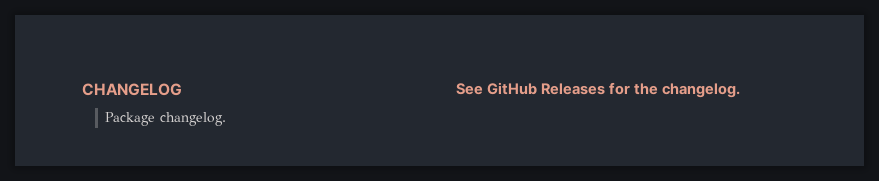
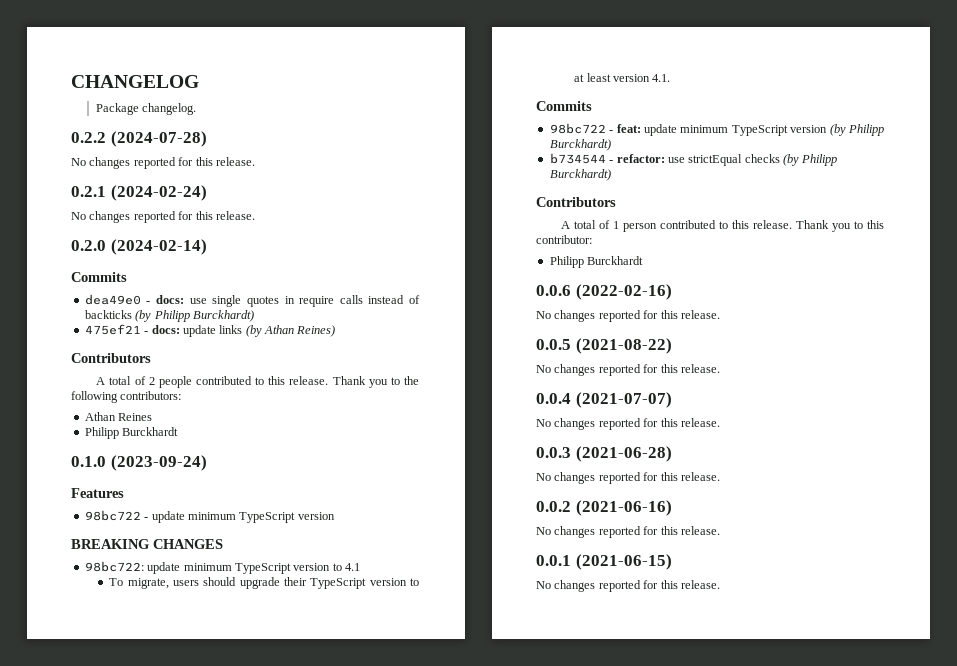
- See GitHub Releases for the changelog.
+ 0.2.2 (2024-07-28)
+ No changes reported for this release.
+ 0.2.1 (2024-02-24)
+ No changes reported for this release.
+ 0.2.0 (2024-02-14)
+ Commits
+ dea49e0 - docs: use single quotes in require calls instead of backticks (by Philipp Burckhardt)
+ 475ef21 - docs: update links (by Athan Reines)
+ Contributors
+ A total of 2 people contributed to this release. Thank you to the following contributors:
+ Athan Reines
+ Philipp Burckhardt
+ 0.1.0 (2023-09-24)
+ Features
+ 98bc722 - update minimum TypeScript version
+ BREAKING CHANGES
+ 98bc722: update minimum TypeScript version to 4.1
+ To migrate, users should upgrade their TypeScript version to at least version 4.1.
+ Commits
+ 98bc722 - feat: update minimum TypeScript version (by Philipp Burckhardt)
+ b734544 - refactor: use strictEqual checks (by Philipp Burckhardt)
+ Contributors
+ A total of 1 person contributed to this release. Thank you to this contributor:
+ Philipp Burckhardt
+ 0.0.6 (2022-02-16)
+ No changes reported for this release.
+ 0.0.5 (2021-08-22)
+ No changes reported for this release.
+ 0.0.4 (2021-07-07)
+ No changes reported for this release.
+ 0.0.3 (2021-06-28)
+ No changes reported for this release.
+ 0.0.2 (2021-06-16)
+ No changes reported for this release.
+ 0.0.1 (2021-06-15)
+ No changes reported for this release.

